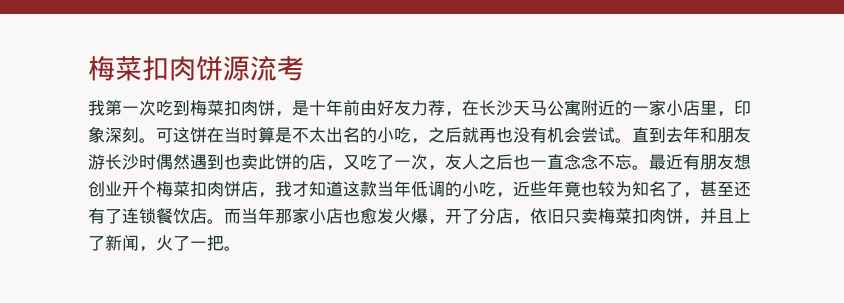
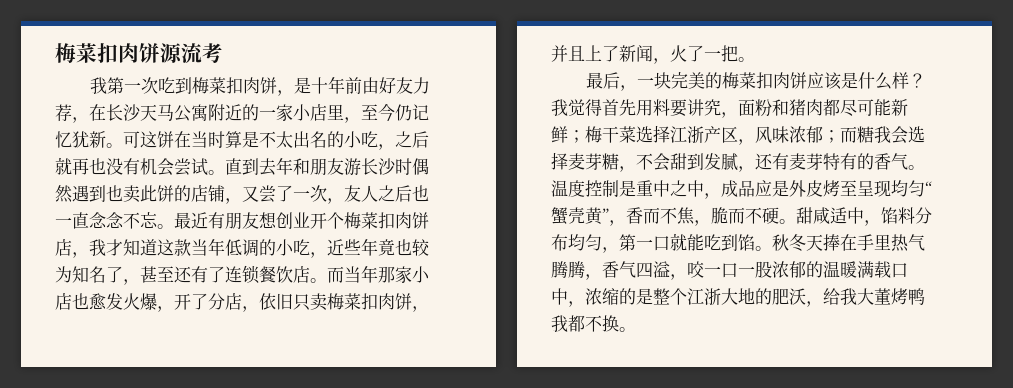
- 我第一次吃到梅菜扣肉饼，是十年前由好友力荐，在长沙天马公寓附近的一家小店里，印象深刻。
+ 我第一次吃到梅菜扣肉饼，是十年前由好友力荐，在长沙天马公寓附近的一家小店里，至今仍记忆犹新。
- 直到去年和朋友游长沙时偶然遇到也卖此饼的店，又吃了一次，友人之后也一直念念不忘。
+ 直到去年和朋友游长沙时偶然遇到也卖此饼的店铺，又尝了一次，友人之后也一直念念不忘。
+ 最后，一块完美的梅菜扣肉饼应该是什么样？我觉得首先用料要讲究，面粉和猪肉都尽可能新鲜；梅干菜选择江浙产区，风味浓郁；而糖我会选择麦芽糖，不会甜到发腻，还有麦芽特有的香气。温度控制是重中之中，成品应是外皮烤至呈现均匀“蟹壳黄”，香而不焦，脆而不硬。甜咸适中，馅料分布均匀，第一口就能吃到馅。秋冬天捧在手里热气腾腾，香气四溢，咬一口一股浓郁的温暖满载口中，浓缩的是整个江浙大地的肥沃，给我大董烤鸭我都不换。

